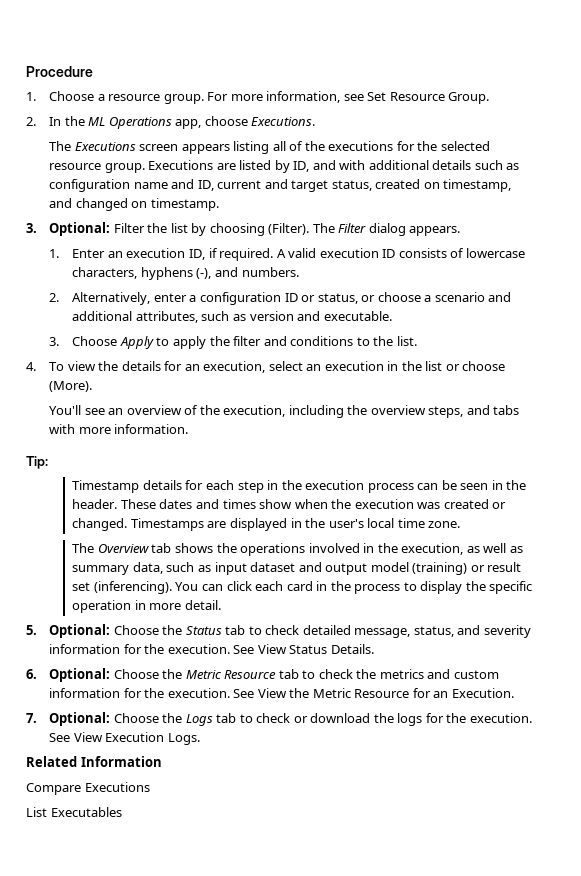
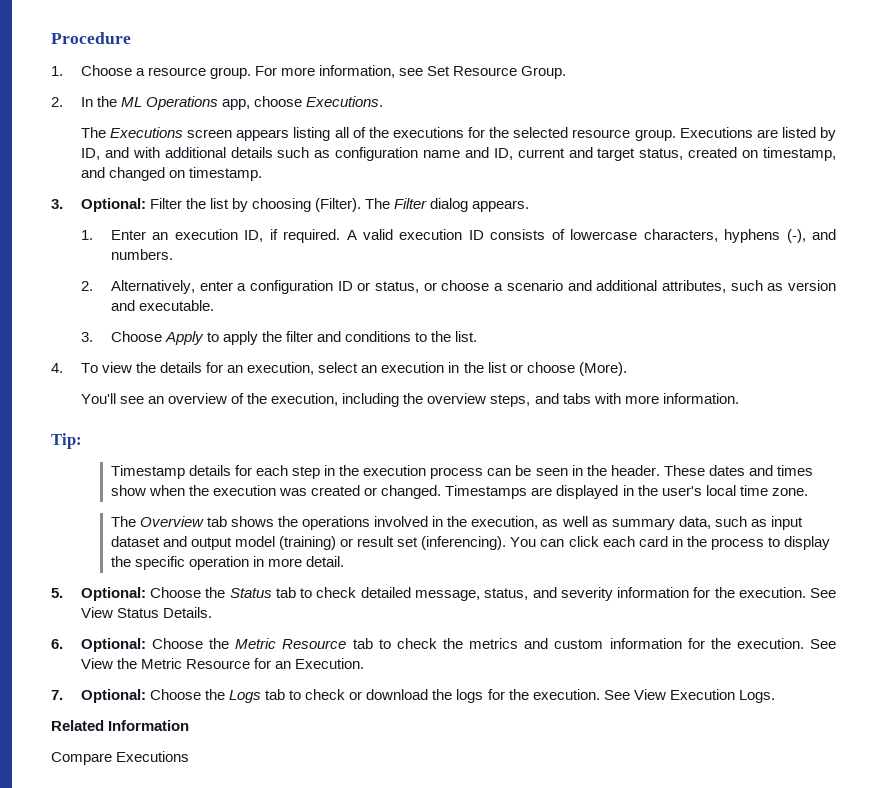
- List Executables

